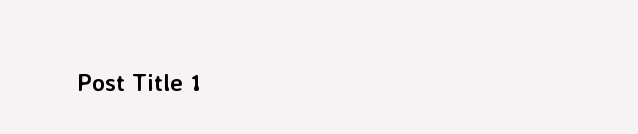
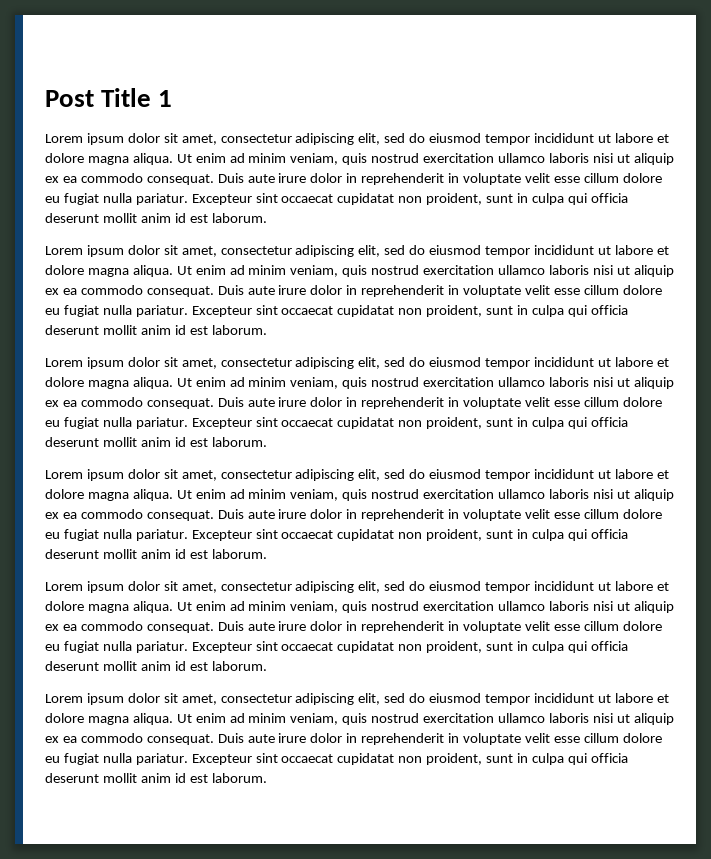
  Post Title 1
+ Lorem ipsum dolor sit amet, consectetur adipiscing elit, sed do eiusmod tempor incididunt ut labore et dolore magna aliqua. Ut enim ad minim veniam, quis nostrud exercitation ullamco laboris nisi ut aliquip ex ea commodo consequat. Duis aute irure dolor in reprehenderit in voluptate velit esse cillum dolore eu fugiat nulla pariatur. Excepteur sint occaecat cupidatat non proident, sunt in culpa qui officia deserunt mollit anim id est laborum.
+ Lorem ipsum dolor sit amet, consectetur adipiscing elit, sed do eiusmod tempor incididunt ut labore et dolore magna aliqua. Ut enim ad minim veniam, quis nostrud exercitation ullamco laboris nisi ut aliquip ex ea commodo consequat. Duis aute irure dolor in reprehenderit in voluptate velit esse cillum dolore eu fugiat nulla pariatur. Excepteur sint occaecat cupidatat non proident, sunt in culpa qui officia deserunt mollit anim id est laborum.
+ Lorem ipsum dolor sit amet, consectetur adipiscing elit, sed do eiusmod tempor incididunt ut labore et dolore magna aliqua. Ut enim ad minim veniam, quis nostrud exercitation ullamco laboris nisi ut aliquip ex ea commodo consequat. Duis aute irure dolor in reprehenderit in voluptate velit esse cillum dolore eu fugiat nulla pariatur. Excepteur sint occaecat cupidatat non proident, sunt in culpa qui officia deserunt mollit anim id est laborum.
+ Lorem ipsum dolor sit amet, consectetur adipiscing elit, sed do eiusmod tempor incididunt ut labore et dolore magna aliqua. Ut enim ad minim veniam, quis nostrud exercitation ullamco laboris nisi ut aliquip ex ea commodo consequat. Duis aute irure dolor in reprehenderit in voluptate velit esse cillum dolore eu fugiat nulla pariatur. Excepteur sint occaecat cupidatat non proident, sunt in culpa qui officia deserunt mollit anim id est laborum.
+ Lorem ipsum dolor sit amet, consectetur adipiscing elit, sed do eiusmod tempor incididunt ut labore et dolore magna aliqua. Ut enim ad minim veniam, quis nostrud exercitation ullamco laboris nisi ut aliquip ex ea commodo consequat. Duis aute irure dolor in reprehenderit in voluptate velit esse cillum dolore eu fugiat nulla pariatur. Excepteur sint occaecat cupidatat non proident, sunt in culpa qui officia deserunt mollit anim id est laborum.
+ Lorem ipsum dolor sit amet, consectetur adipiscing elit, sed do eiusmod tempor incididunt ut labore et dolore magna aliqua. Ut enim ad minim veniam, quis nostrud exercitation ullamco laboris nisi ut aliquip ex ea commodo consequat. Duis aute irure dolor in reprehenderit in voluptate velit esse cillum dolore eu fugiat nulla pariatur. Excepteur sint occaecat cupidatat non proident, sunt in culpa qui officia deserunt mollit anim id est laborum.

